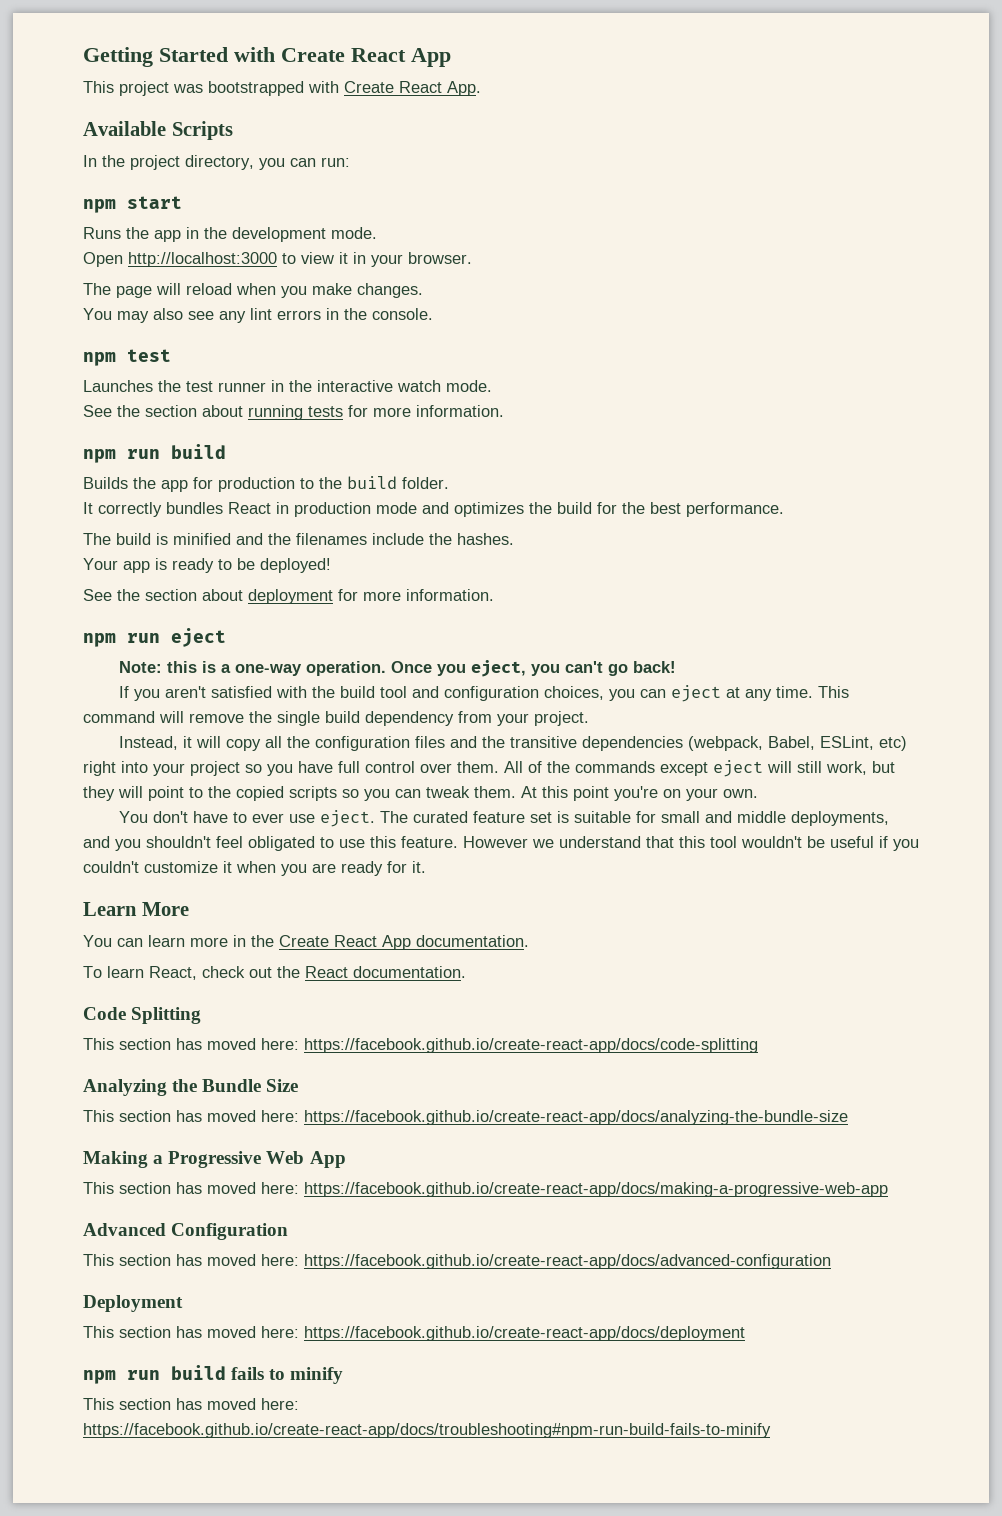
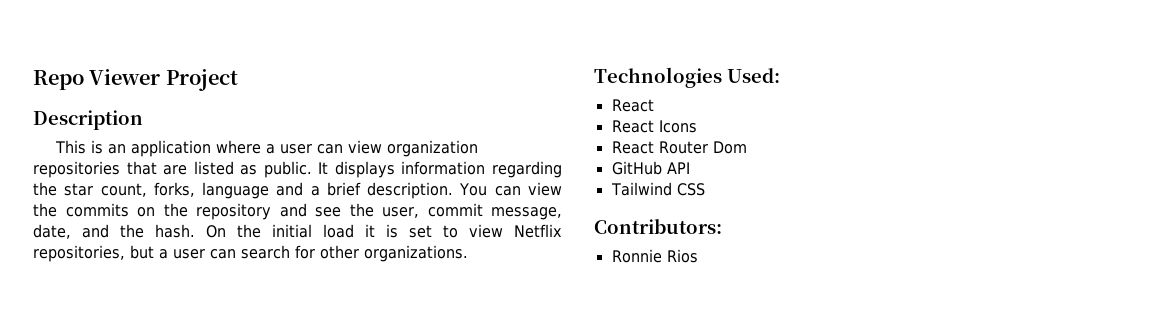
- Getting Started with Create React App
- This project was bootstrapped with Create React App.
- Available Scripts
- In the project directory, you can run:
- npm start
- Runs the app in the development mode.
- Open http://localhost:3000 to view it in your browser.
- The page will reload when you make changes.
- You may also see any lint errors in the console.
- npm test
- Launches the test runner in the interactive watch mode.
- See the section about running tests for more information.
- npm run build
- Builds the app for production to the build folder.
- It correctly bundles React in production mode and optimizes the build for the best performance.
- The build is minified and the filenames include the hashes.
- Your app is ready to be deployed!
- See the section about deployment for more information.
- npm run eject
- Note: this is a one-way operation. Once you eject, you can't go back!
- If you aren't satisfied with the build tool and configuration choices, you can eject at any time. This command will remove the single build dependency from your project.
- Instead, it will copy all the configuration files and the transitive dependencies (webpack, Babel, ESLint, etc) right into your project so you have full control over them. All of the commands except eject will still work, but they will point to the copied scripts so you can tweak them. At this point you're on your own.
- You don't have to ever use eject. The curated feature set is suitable for small and middle deployments, and you shouldn't feel obligated to use this feature. However we understand that this tool wouldn't be useful if you couldn't customize it when you are ready for it.
- Learn More
- You can learn more in the Create React App documentation.
- To learn React, check out the React documentation.
- Code Splitting
- This section has moved here: https://facebook.github.io/create-react-app/docs/code-splitting
- Analyzing the Bundle Size
- This section has moved here: https://facebook.github.io/create-react-app/docs/analyzing-the-bundle-size
- Making a Progressive Web App
- This section has moved here: https://facebook.github.io/create-react-app/docs/making-a-progressive-web-app
- Advanced Configuration
- This section has moved here: https://facebook.github.io/create-react-app/docs/advanced-configuration
- Deployment
- This section has moved here: https://facebook.github.io/create-react-app/docs/deployment
- npm run build fails to minify
- This section has moved here: https://facebook.github.io/create-react-app/docs/troubleshooting#npm-run-build-fails-to-minify
+ Repo Viewer Project
+ Description
+ This is an application where a user can view organization repositories that are listed as public. It displays information regarding the star count, forks, language and a brief description. You can view the commits on the repository and see the user, commit message, date, and the hash. On the initial load it is set to view Netflix repositories, but a user can search for other organizations.
+ Technologies Used:
+ React
+ React Icons
+ React Router Dom
+ GitHub API
+ Tailwind CSS
+ Contributors:
+ Ronnie Rios

